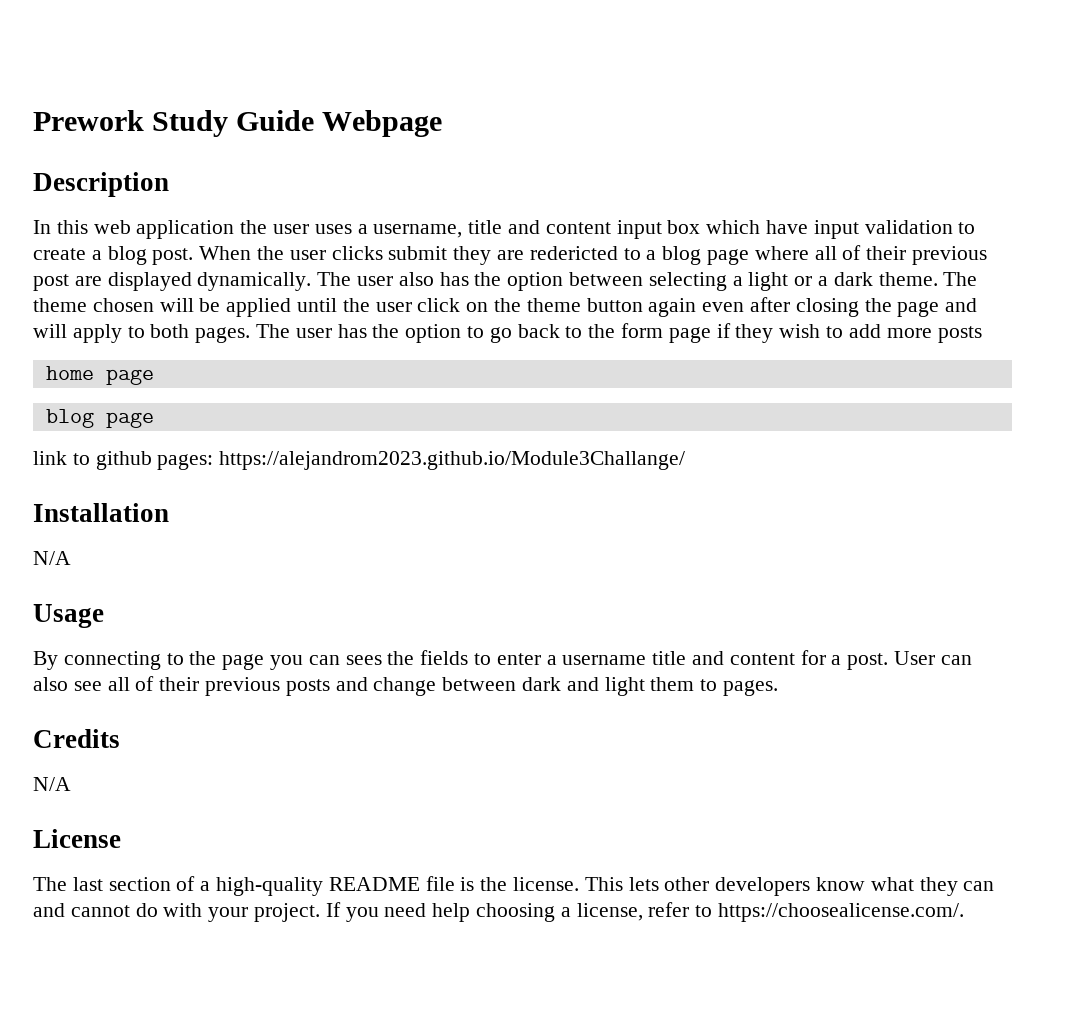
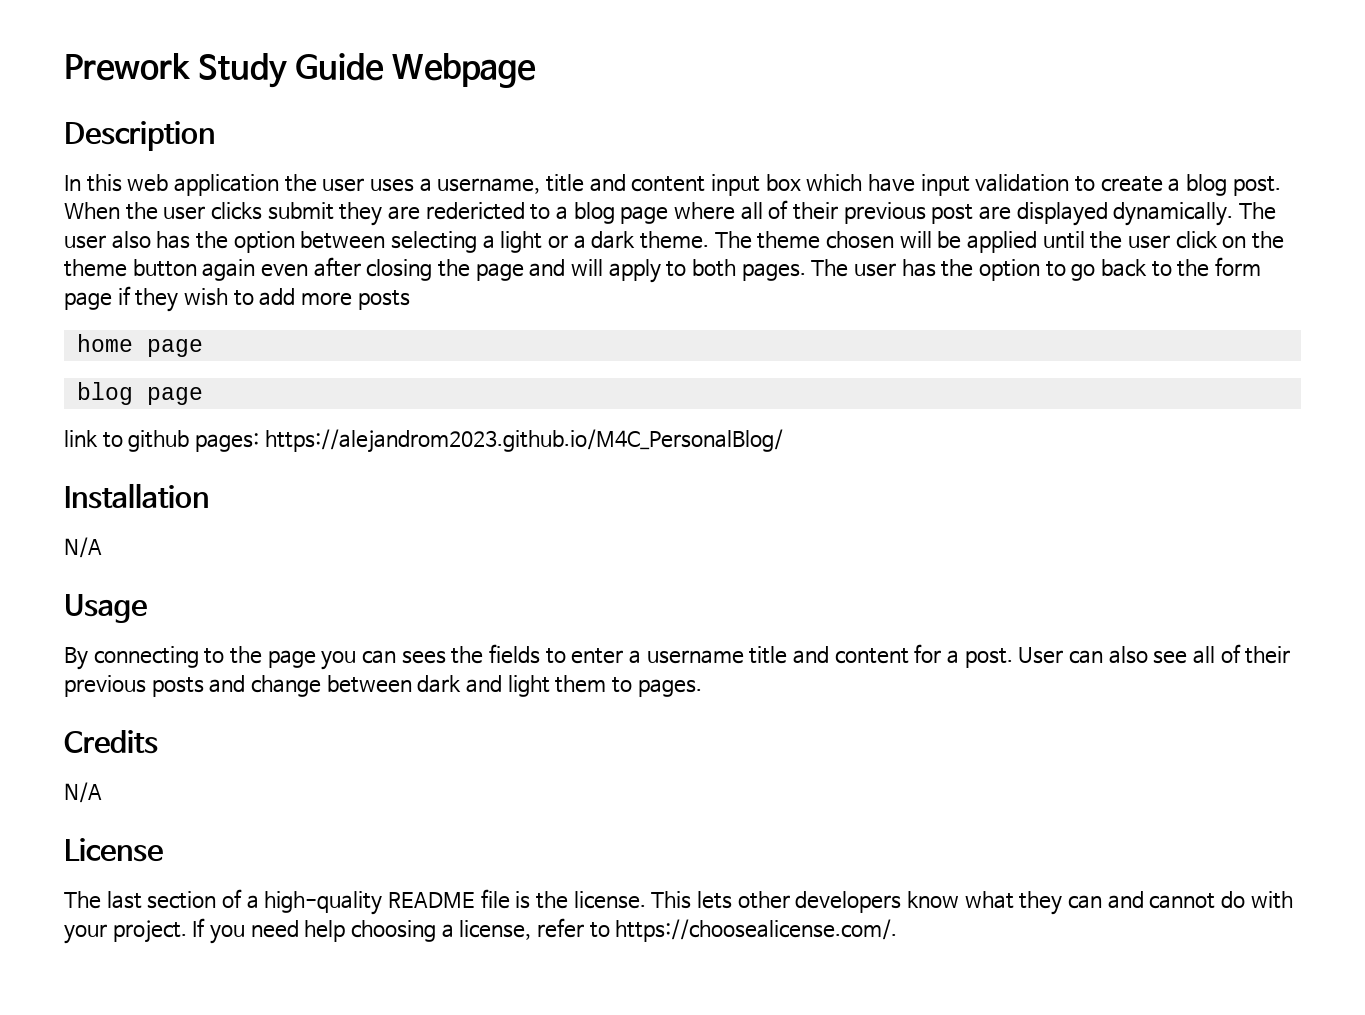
- link to github pages: https://alejandrom2023.github.io/Module3Challange/
+ link to github pages: https://alejandrom2023.github.io/M4C_PersonalBlog/

